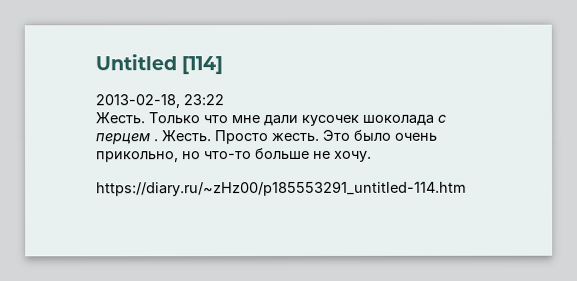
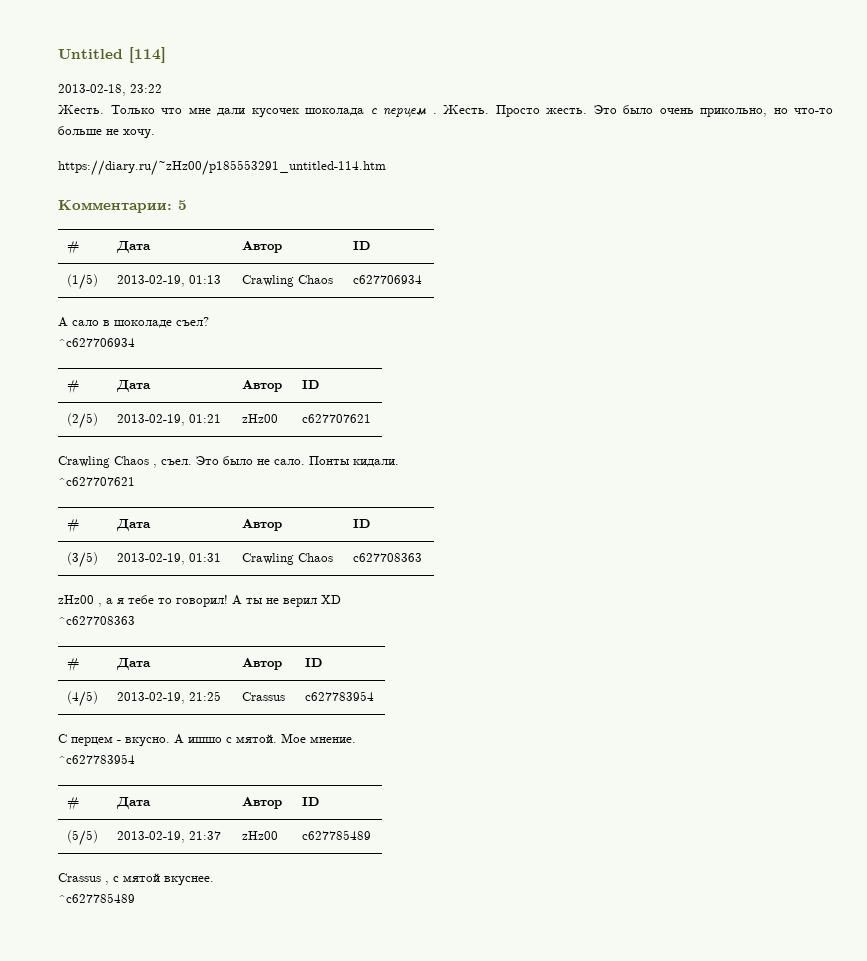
+ Комментарии: 5
+ # | Дата | Автор | ID
+ (1/5) | 2013-02-19, 01:13 | Crawling Chaos | c627706934
+ А сало в шоколаде съел?
+ ^c627706934
+ # | Дата | Автор | ID
+ (2/5) | 2013-02-19, 01:21 | zHz00 | c627707621
+ Crawling Chaos , съел. Это было не сало. Понты кидали.
+ ^c627707621
+ # | Дата | Автор | ID
+ (3/5) | 2013-02-19, 01:31 | Crawling Chaos | c627708363
+ zHz00 , а я тебе то говорил! А ты не верил XD
+ ^c627708363
+ # | Дата | Автор | ID
+ (4/5) | 2013-02-19, 21:25 | Crassus | c627783954
+ С перцем - вкусно. А ишшо с мятой. Мое мнение.
+ ^c627783954
+ # | Дата | Автор | ID
+ (5/5) | 2013-02-19, 21:37 | zHz00 | c627785489
+ Crassus , с мятой вкуснее.
+ ^c627785489

